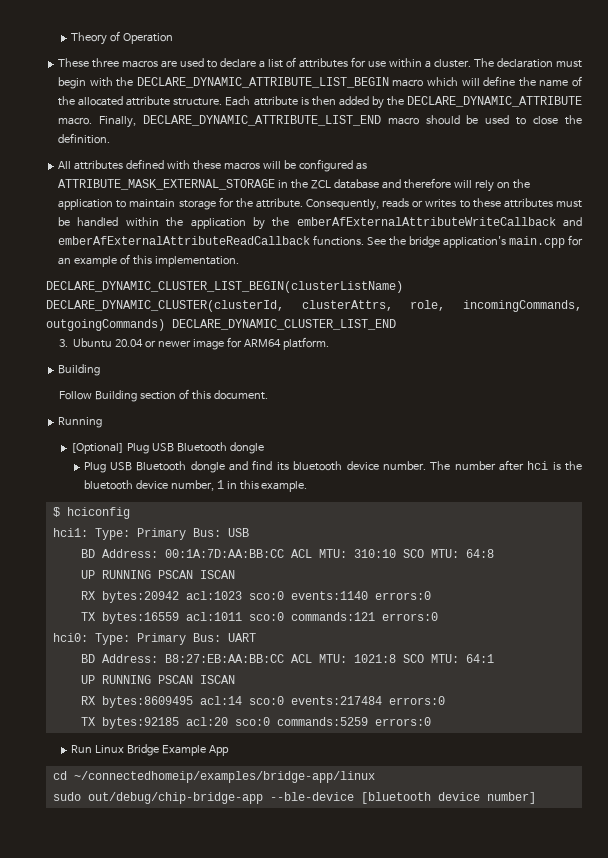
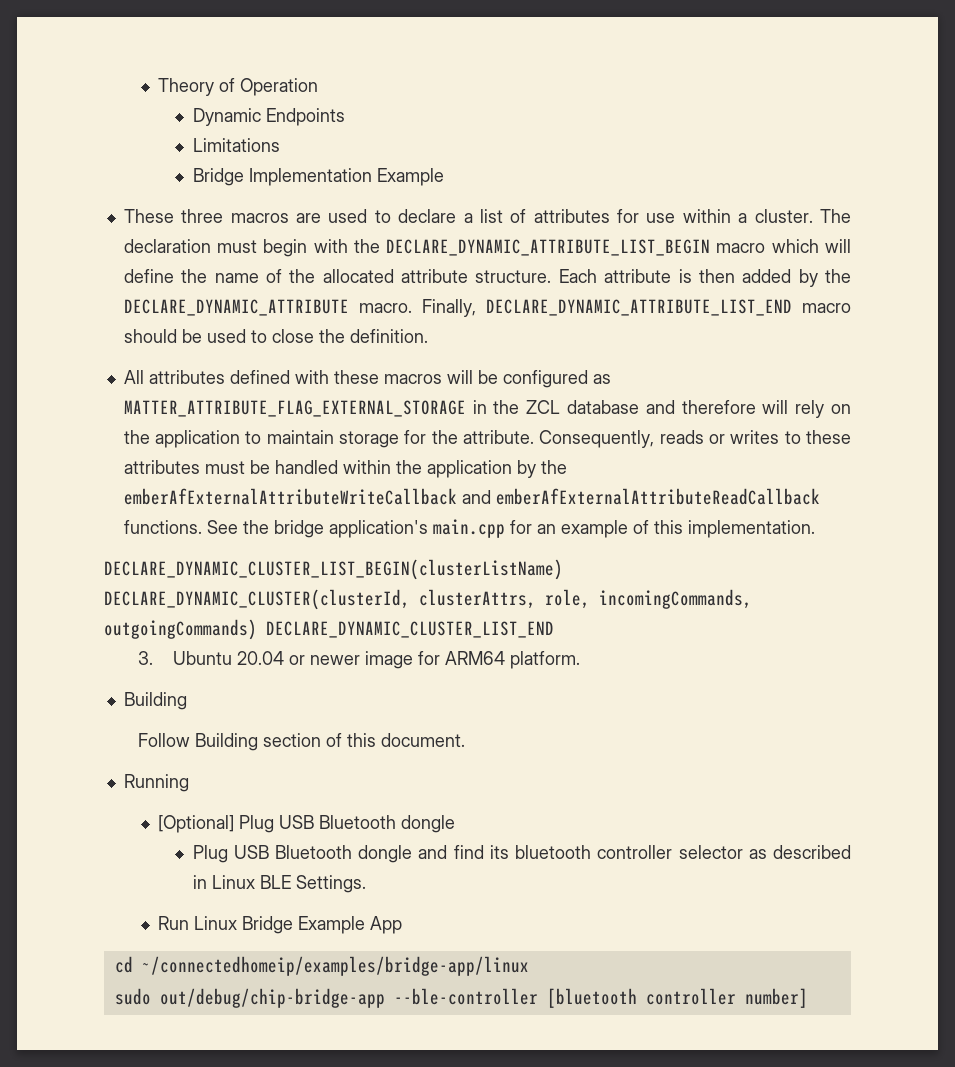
+ Dynamic Endpoints
+ Limitations
+ Bridge Implementation Example
- All attributes defined with these macros will be configured as ATTRIBUTE_MASK_EXTERNAL_STORAGE in the ZCL database and therefore will rely on the application to maintain storage for the attribute.
+ All attributes defined with these macros will be configured as MATTER_ATTRIBUTE_FLAG_EXTERNAL_STORAGE in the ZCL database and therefore will rely on the application to maintain storage for the attribute.
- Plug USB Bluetooth dongle and find its bluetooth device number. The number after hci is the bluetooth device number, 1 in this example.
- $ hciconfig
- hci1: Type: Primary Bus: USB
- BD Address: 00:1A:7D:AA:BB:CC ACL MTU: 310:10 SCO MTU: 64:8
- UP RUNNING PSCAN ISCAN
- RX bytes:20942 acl:1023 sco:0 events:1140 errors:0
- TX bytes:16559 acl:1011 sco:0 commands:121 errors:0
- hci0: Type: Primary Bus: UART
- BD Address: B8:27:EB:AA:BB:CC ACL MTU: 1021:8 SCO MTU: 64:1
- UP RUNNING PSCAN ISCAN
- RX bytes:8609495 acl:14 sco:0 events:217484 errors:0
- TX bytes:92185 acl:20 sco:0 commands:5259 errors:0
+ Plug USB Bluetooth dongle and find its bluetooth controller selector as described in Linux BLE Settings.
- sudo out/debug/chip-bridge-app --ble-device [bluetooth device number]
+ sudo out/debug/chip-bridge-app --ble-controller [bluetooth controller number]

